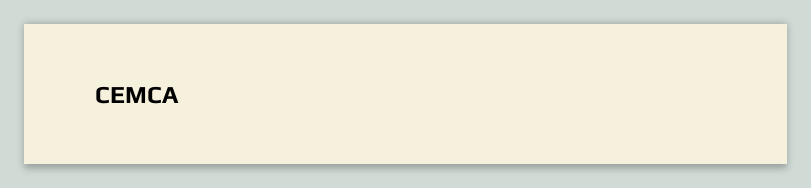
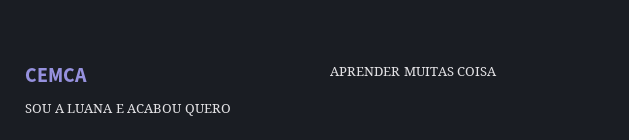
+ SOU A LUANA E ACABOU QUERO APRENDER MUITAS COISA

